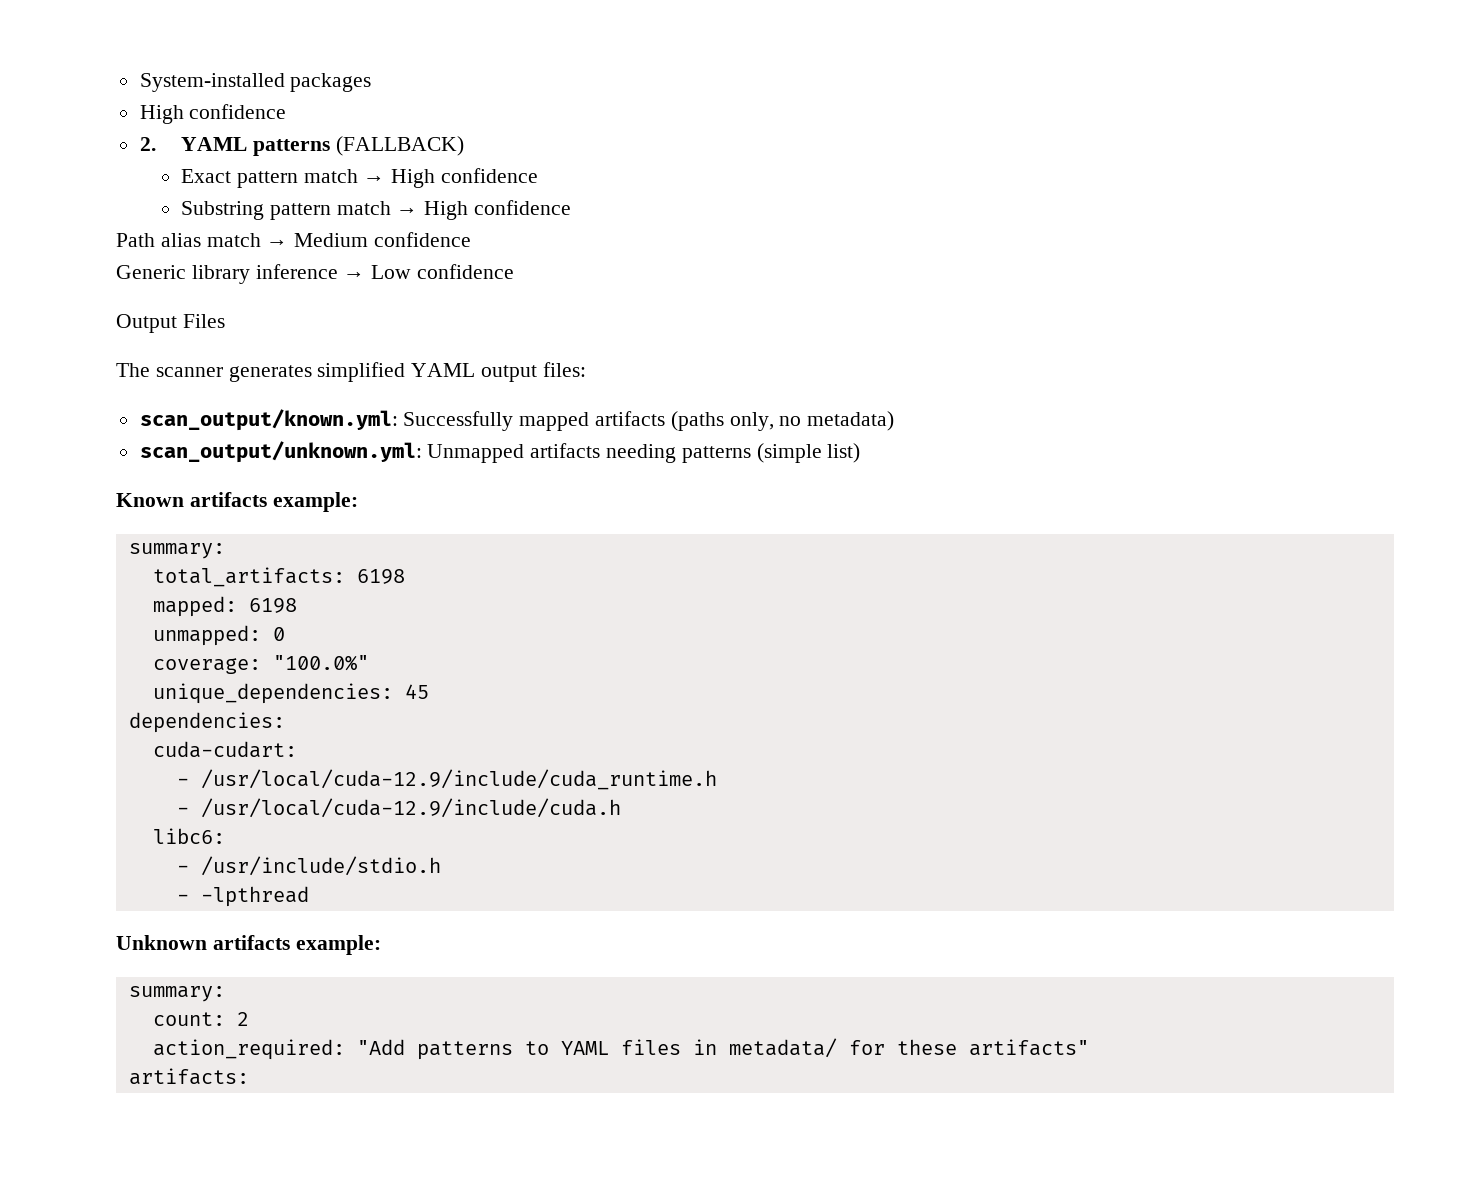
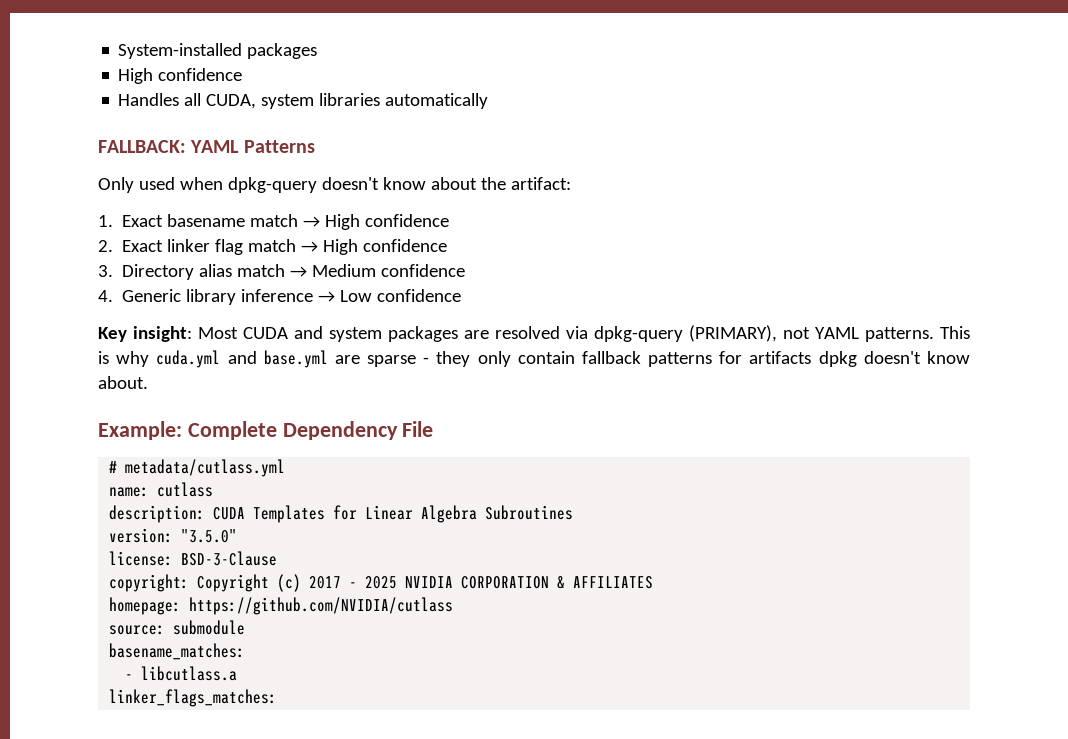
- 2. YAML patterns (FALLBACK)
- Exact pattern match → High confidence
- Substring pattern match → High confidence
- Path alias match → Medium confidence
+ Handles all CUDA, system libraries automatically
+ FALLBACK: YAML Patterns
+ Only used when dpkg-query doesn't know about the artifact:
+ 1. Exact basename match → High confidence
+ 2. Exact linker flag match → High confidence
+ 3. Directory alias match → Medium confidence
- Generic library inference → Low confidence
+ 4. Generic library inference → Low confidence
- Output Files
- The scanner generates simplified YAML output files:
- scan_output/known.yml: Successfully mapped artifacts (paths only, no metadata)
- scan_output/unknown.yml: Unmapped artifacts needing patterns (simple list)
- Known artifacts example:
- summary:
- total_artifacts: 6198
- mapped: 6198
- unmapped: 0
- coverage: "100.0%"
- unique_dependencies: 45
- dependencies:
- cuda-cudart:
- - /usr/local/cuda-12.9/include/cuda_runtime.h
- - /usr/local/cuda-12.9/include/cuda.h
- libc6:
- - /usr/include/stdio.h
- - -lpthread
- Unknown artifacts example:
- summary:
- count: 2
- action_required: "Add patterns to YAML files in metadata/ for these artifacts"
- artifacts:
+ Key insight: Most CUDA and system packages are resolved via dpkg-query (PRIMARY), not YAML patterns. This is why cuda.yml and base.yml are sparse - they only contain fallback patterns for artifacts dpkg doesn't know about.
+ Example: Complete Dependency File
+ # metadata/cutlass.yml
+ name: cutlass
+ description: CUDA Templates for Linear Algebra Subroutines
+ version: "3.5.0"
+ license: BSD-3-Clause
+ copyright: Copyright (c) 2017 - 2025 NVIDIA CORPORATION & AFFILIATES
+ homepage: https://github.com/NVIDIA/cutlass
+ source: submodule
+ basename_matches:
+ - libcutlass.a
+ linker_flags_matches:

